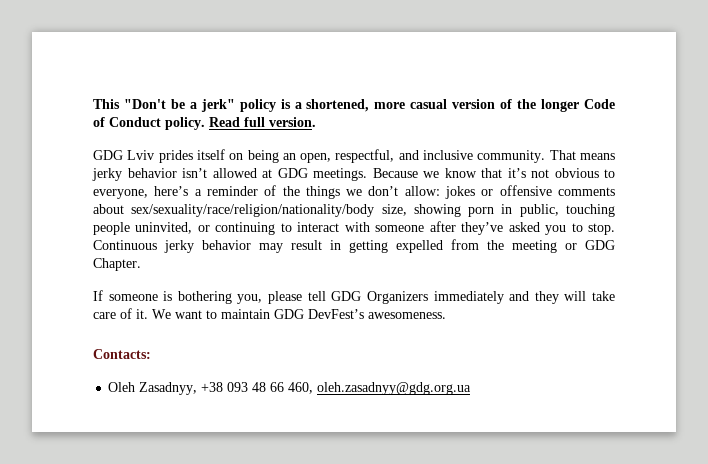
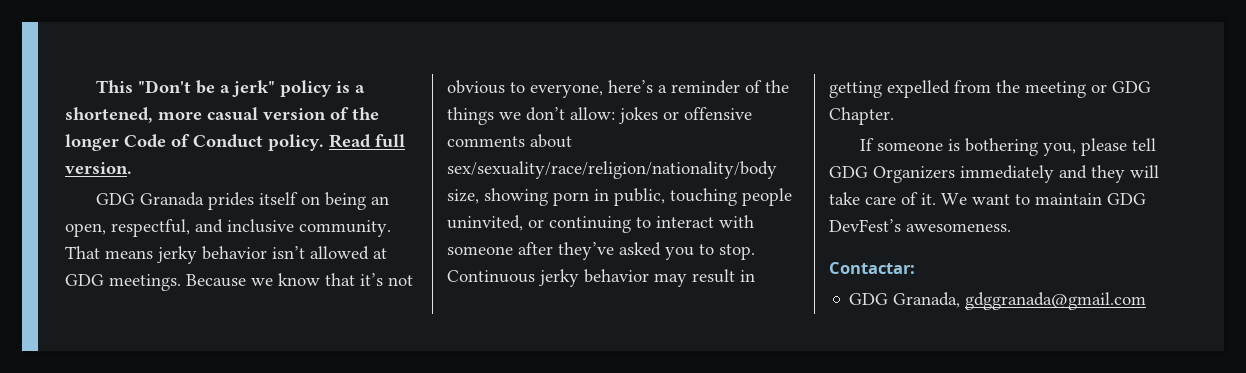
- GDG Lviv prides itself on being an open, respectful, and inclusive community.
+ GDG Granada prides itself on being an open, respectful, and inclusive community.
- Contacts:
- Oleh Zasadnyy, +38 093 48 66 460, oleh.zasadnyy@gdg.org.ua
+ Contactar:
+ GDG Granada, gdggranada@gmail.com

